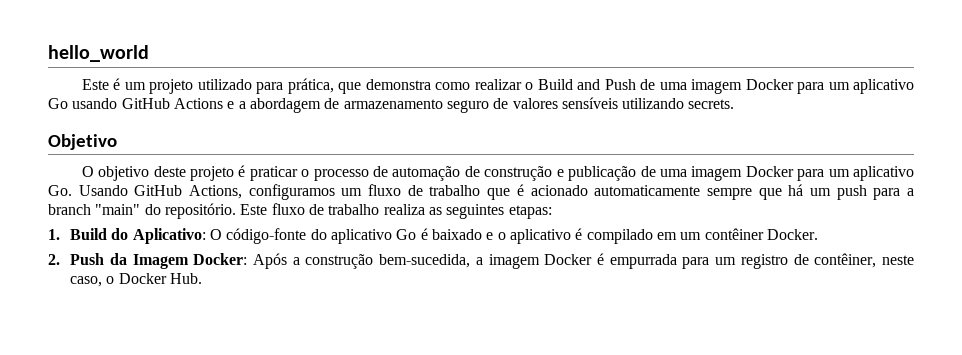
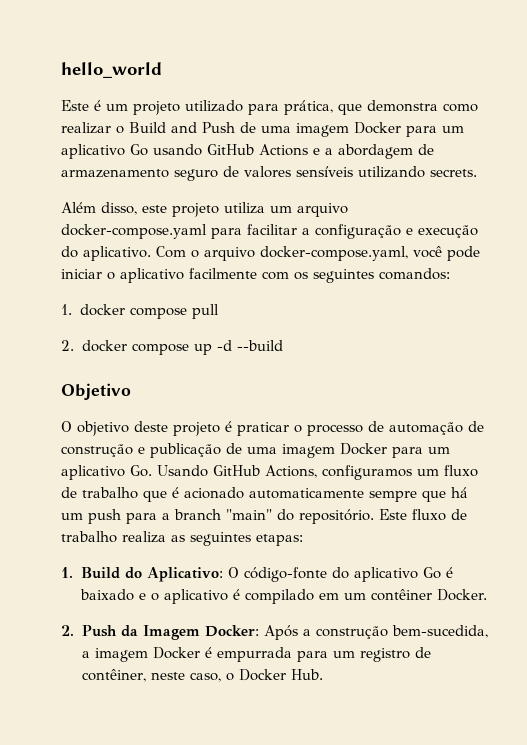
+ Além disso, este projeto utiliza um arquivo docker-compose.yaml para facilitar a configuração e execução do aplicativo. Com o arquivo docker-compose.yaml, você pode iniciar o aplicativo facilmente com os seguintes comandos:
+ 1. docker compose pull
+ 2. docker compose up -d --build

